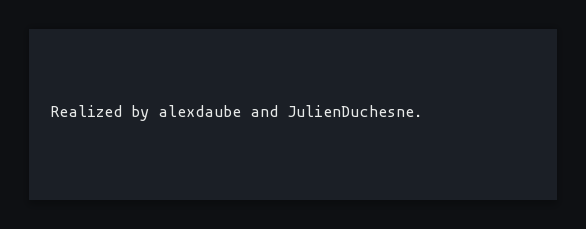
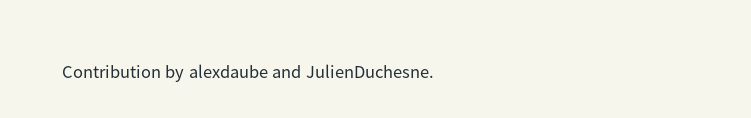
- Realized by alexdaube and JulienDuchesne.
+ Contribution by alexdaube and JulienDuchesne.

